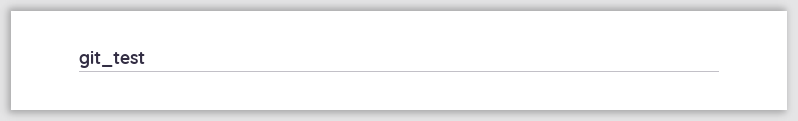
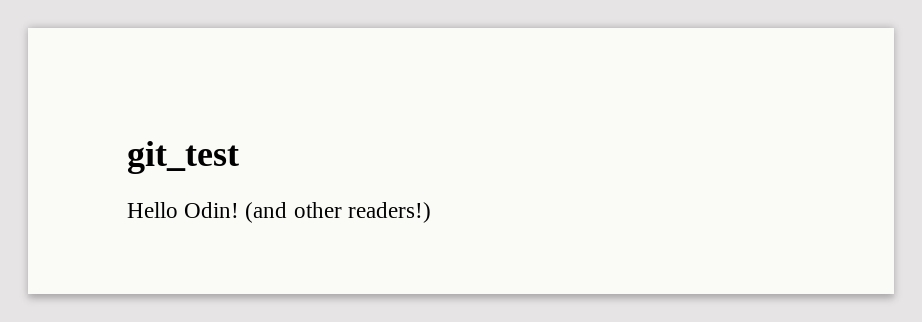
+ Hello Odin! (and other readers!)

